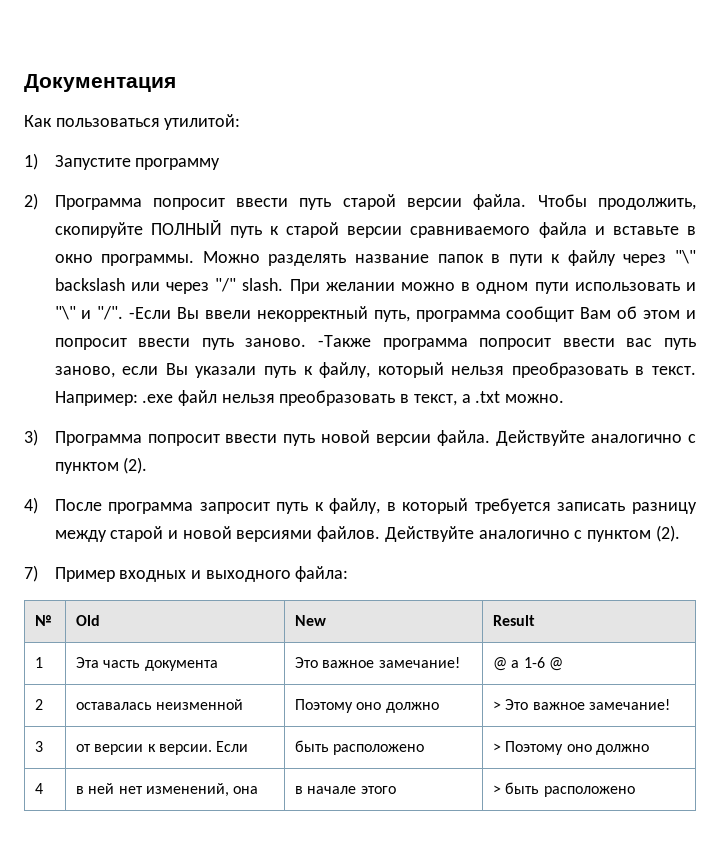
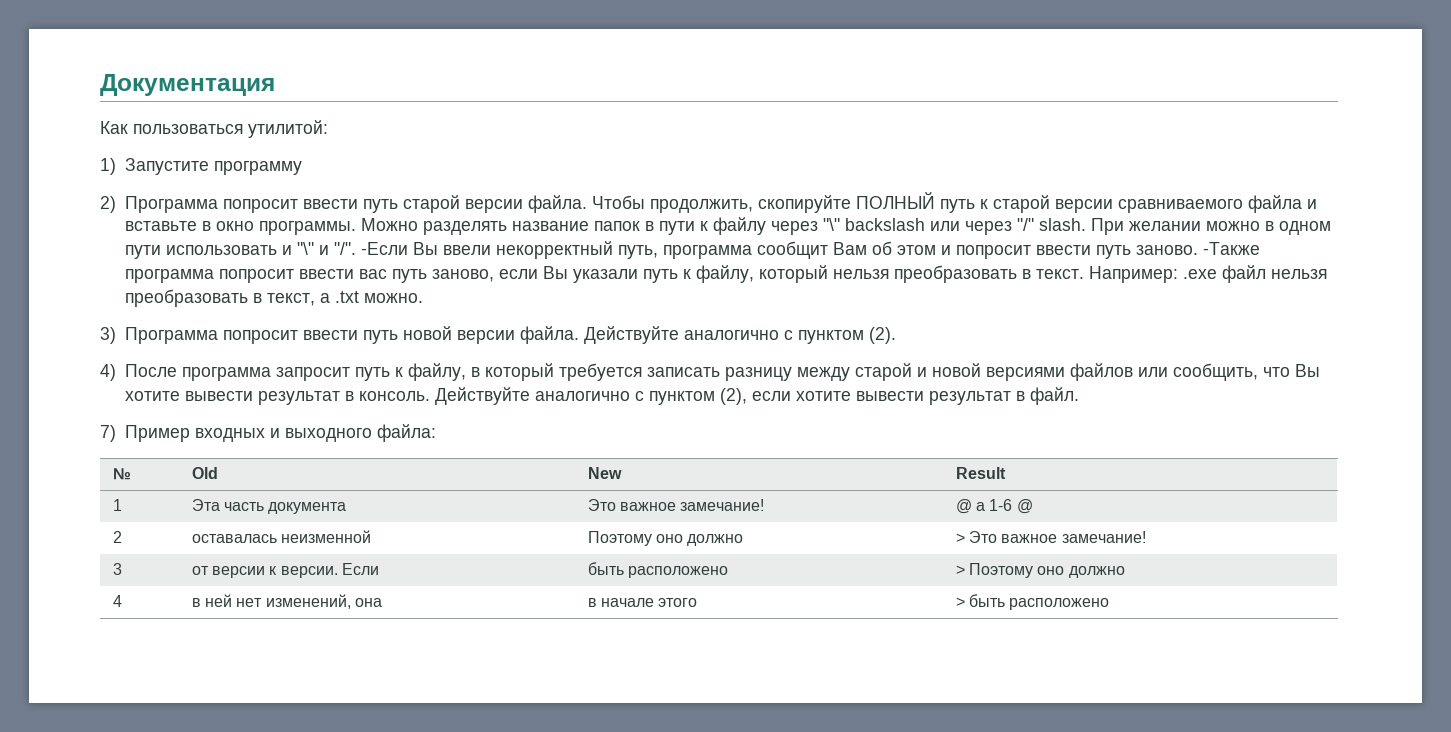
- 4) После программа запросит путь к файлу, в который требуется записать разницу между старой и новой версиями файлов. Действуйте аналогично с пунктом (2).
+ 4) После программа запросит путь к файлу, в который требуется записать разницу между старой и новой версиями файлов или сообщить, что Вы хотите вывести результат в консоль. Действуйте аналогично с пунктом (2), если хотите вывести результат в файл.

